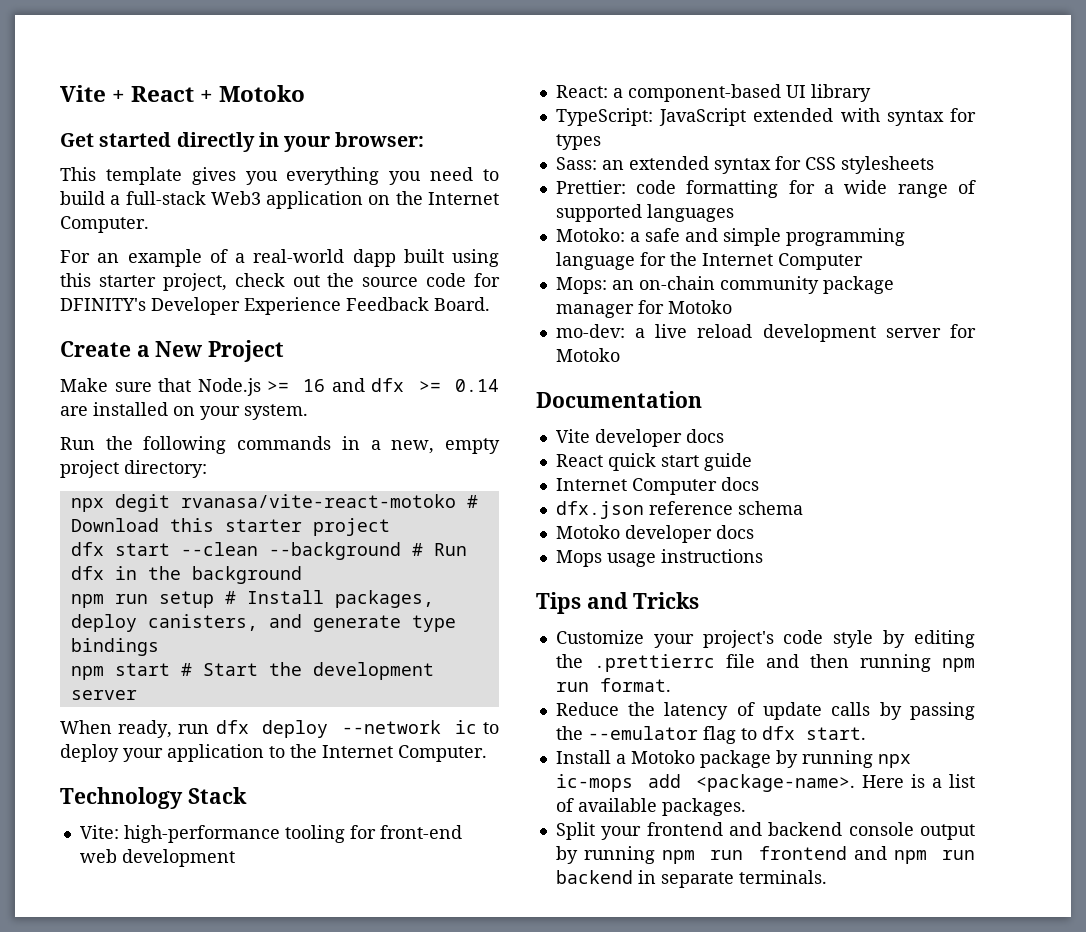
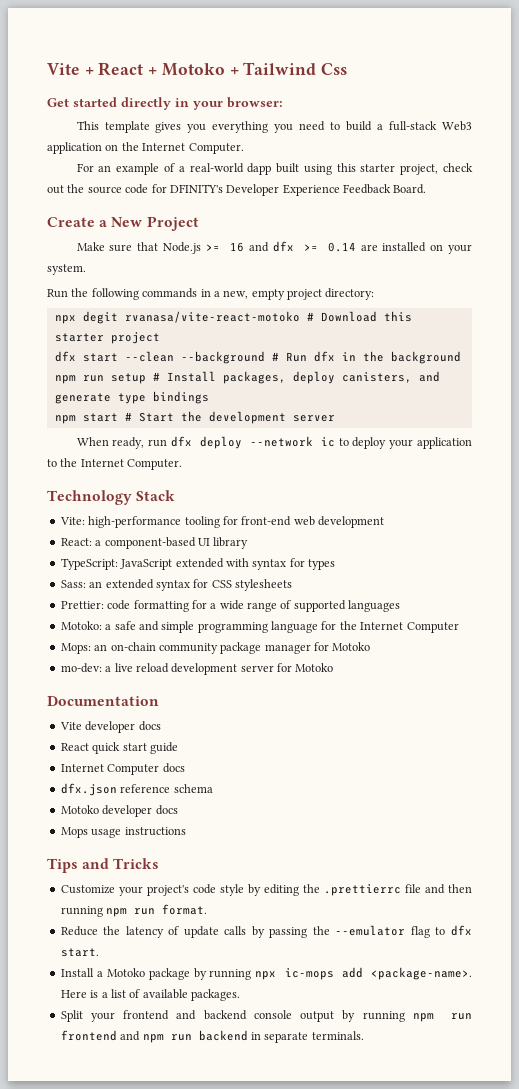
- Vite + React + Motoko
+ Vite + React + Motoko + Tailwind Css

